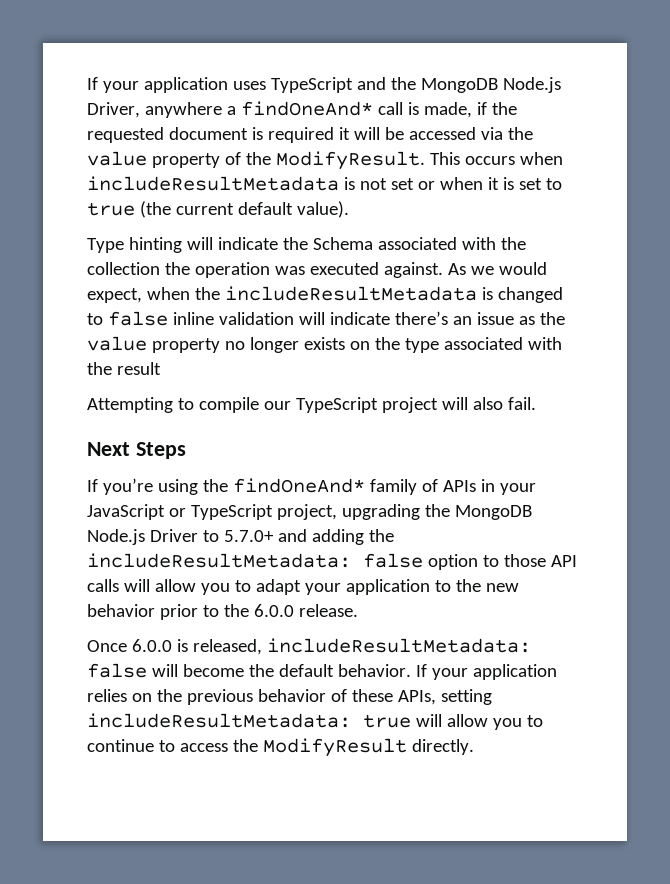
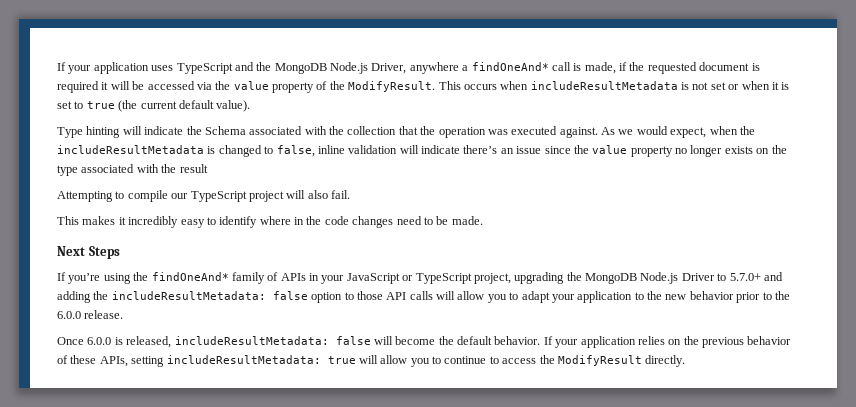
- Type hinting will indicate the Schema associated with the collection the operation was executed against.
+ Type hinting will indicate the Schema associated with the collection that the operation was executed against.
- As we would expect, when the includeResultMetadata is changed to false inline validation will indicate there’s an issue as the value property no longer exists on the type associated with the result
+ As we would expect, when the includeResultMetadata is changed to false, inline validation will indicate there’s an issue since the value property no longer exists on the type associated with the result
+ This makes it incredibly easy to identify where in the code changes need to be made.

